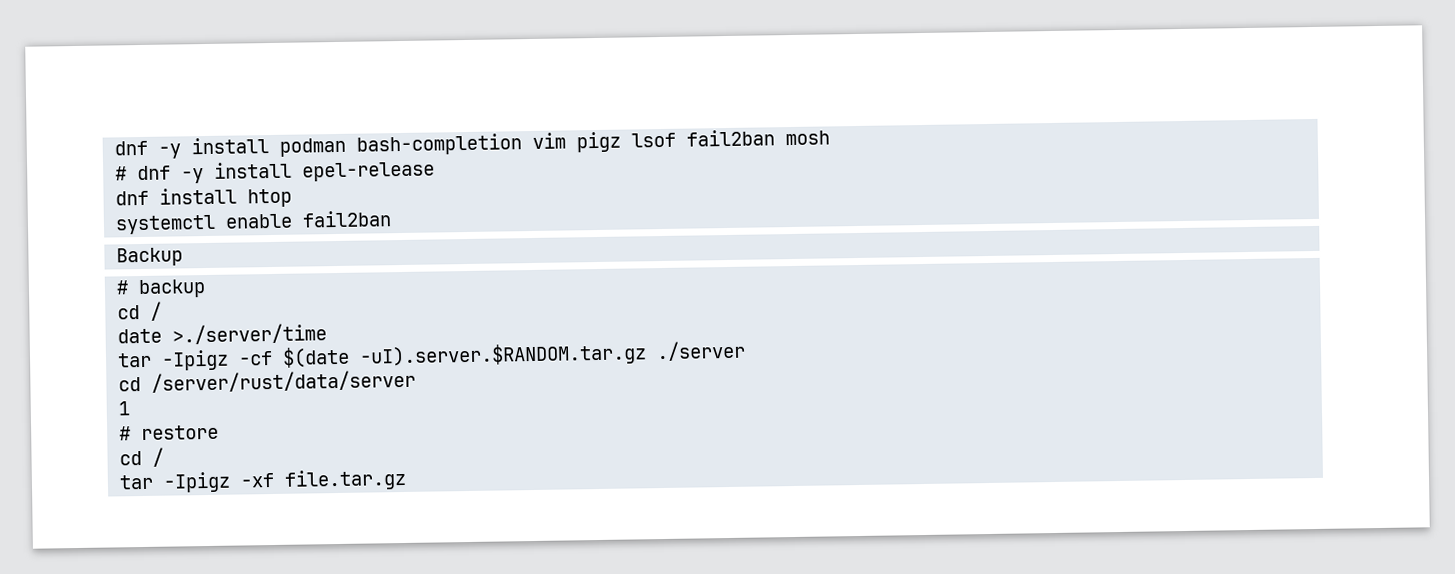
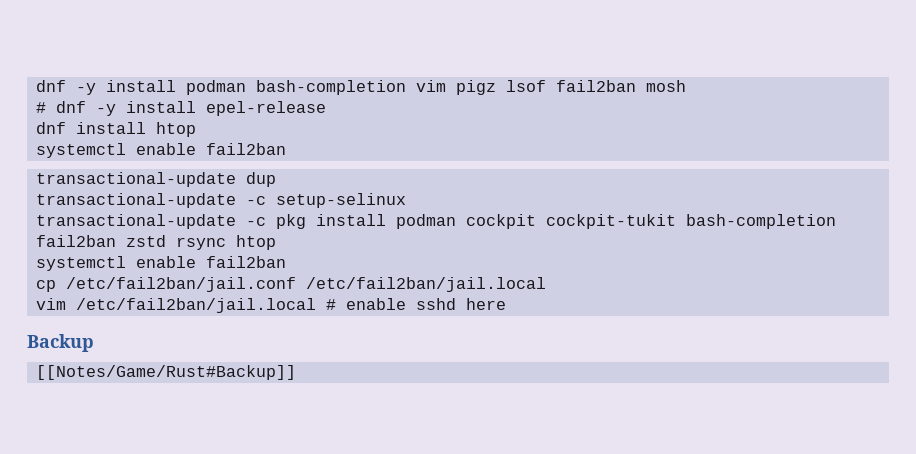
+ transactional-update dup
+ transactional-update -c setup-selinux
+ transactional-update -c pkg install podman cockpit cockpit-tukit bash-completion fail2ban zstd rsync htop
+ systemctl enable fail2ban
+ cp /etc/fail2ban/jail.conf /etc/fail2ban/jail.local
+ vim /etc/fail2ban/jail.local # enable sshd here
  Backup
- # backup
- cd /
- date >./server/time
- tar -Ipigz -cf $(date -uI).server.$RANDOM.tar.gz ./server
- cd /server/rust/data/server
- 1
- # restore
- cd /
- tar -Ipigz -xf file.tar.gz
+ [[Notes/Game/Rust#Backup]]

